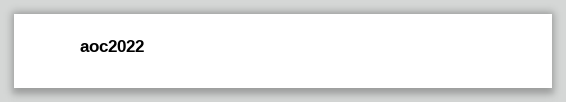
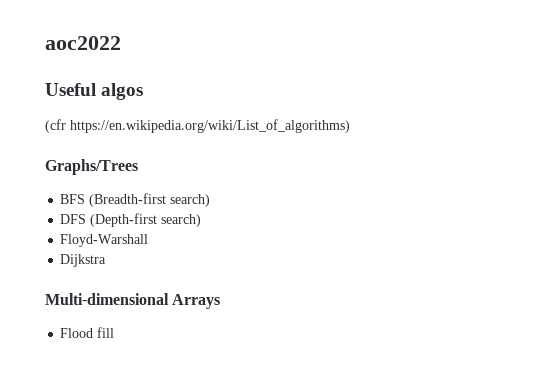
+ Useful algos
+ (cfr https://en.wikipedia.org/wiki/List_of_algorithms)
+ Graphs/Trees
+ BFS (Breadth-first search)
+ DFS (Depth-first search)
+ Floyd-Warshall
+ Dijkstra
+ Multi-dimensional Arrays
+ Flood fill

